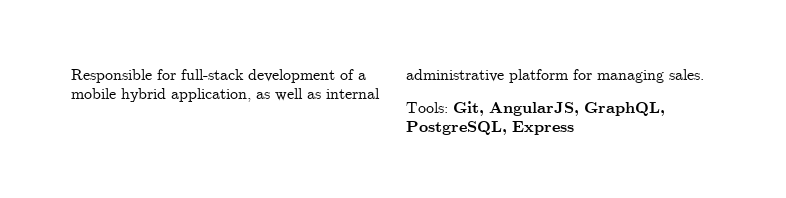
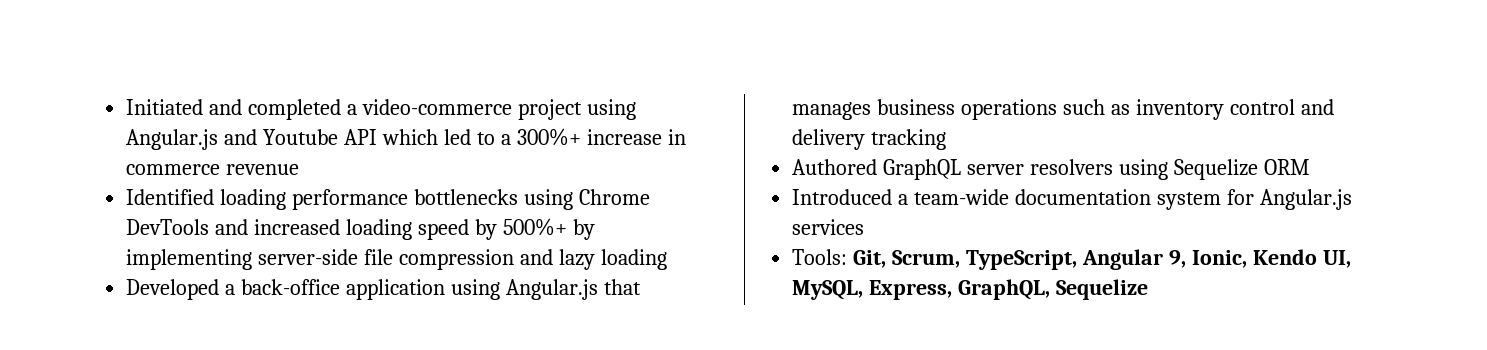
- Responsible for full-stack development of a mobile hybrid application, as well as internal administrative platform for managing sales.
- Tools: Git, AngularJS, GraphQL, PostgreSQL, Express
+ Initiated and completed a video-commerce project using Angular.js and Youtube API which led to a 300%+ increase in commerce revenue
+ Identified loading performance bottlenecks using Chrome DevTools and increased loading speed by 500%+ by implementing server-side file compression and lazy loading
+ Developed a back-office application using Angular.js that manages business operations such as inventory control and delivery tracking
+ Authored GraphQL server resolvers using Sequelize ORM
+ Introduced a team-wide documentation system for Angular.js services
+ Tools: Git, Scrum, TypeScript, Angular 9, Ionic, Kendo UI, MySQL, Express, GraphQL, Sequelize

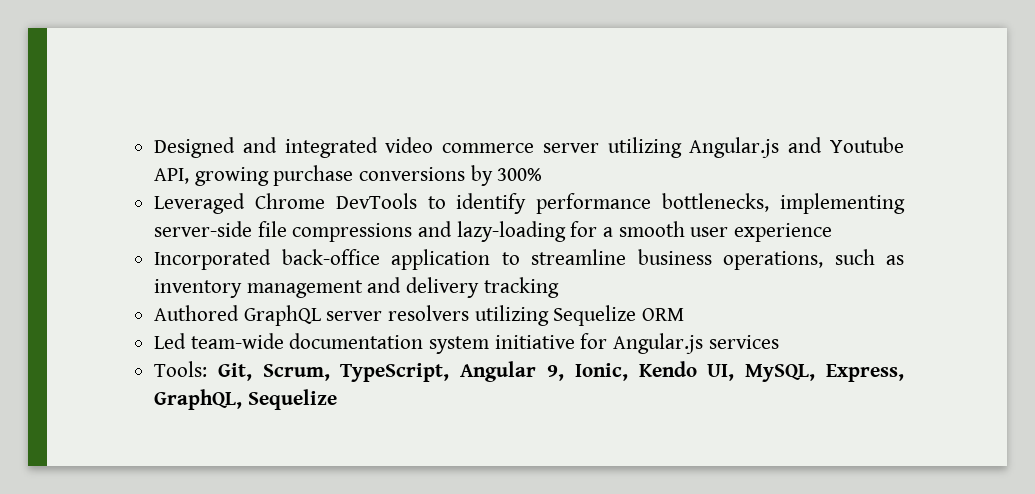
- Initiated and completed a video-commerce project using Angular.js and Youtube API which led to a 300%+ increase in commerce revenue
- Identified loading performance bottlenecks using Chrome DevTools and increased loading speed by 500%+ by implementing server-side file compression and lazy loading
- Developed a back-office application using Angular.js that manages business operations such as inventory control and delivery tracking
+ Designed and integrated video commerce server utilizing Angular.js and Youtube API, growing purchase conversions by 300%
+ Leveraged Chrome DevTools to identify performance bottlenecks, implementing server-side file compressions and lazy-loading for a smooth user experience
+ Incorporated back-office application to streamline business operations, such as inventory management and delivery tracking
- Authored GraphQL server resolvers using Sequelize ORM
+ Authored GraphQL server resolvers utilizing Sequelize ORM
- Introduced a team-wide documentation system for Angular.js services
+ Led team-wide documentation system initiative for Angular.js services

